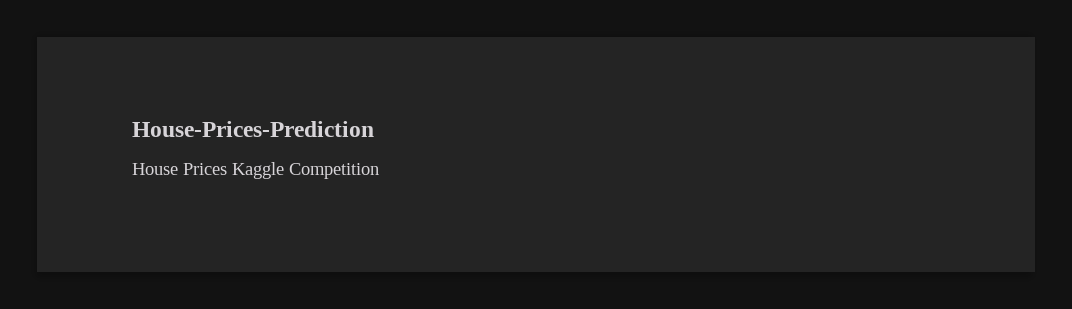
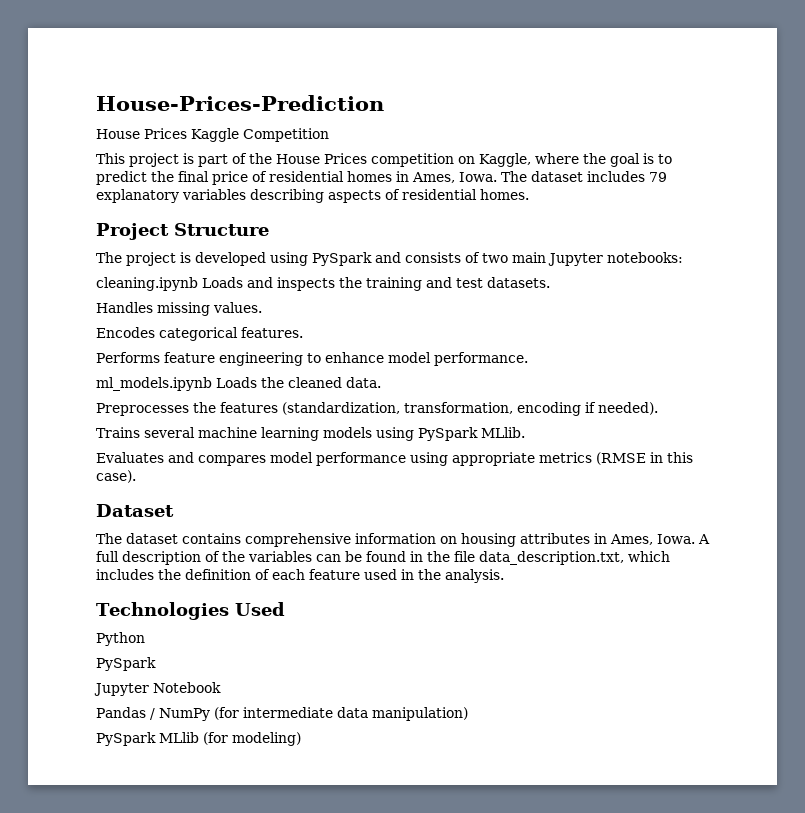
+ This project is part of the House Prices competition on Kaggle, where the goal is to predict the final price of residential homes in Ames, Iowa. The dataset includes 79 explanatory variables describing aspects of residential homes.
+ Project Structure
+ The project is developed using PySpark and consists of two main Jupyter notebooks:
+ cleaning.ipynb Loads and inspects the training and test datasets.
+ Handles missing values.
+ Encodes categorical features.
+ Performs feature engineering to enhance model performance.
+ ml_models.ipynb Loads the cleaned data.
+ Preprocesses the features (standardization, transformation, encoding if needed).
+ Trains several machine learning models using PySpark MLlib.
+ Evaluates and compares model performance using appropriate metrics (RMSE in this case).
+ Dataset
+ The dataset contains comprehensive information on housing attributes in Ames, Iowa. A full description of the variables can be found in the file data_description.txt, which includes the definition of each feature used in the analysis.
+ Technologies Used
+ Python
+ PySpark
+ Jupyter Notebook
+ Pandas / NumPy (for intermediate data manipulation)
+ PySpark MLlib (for modeling)

